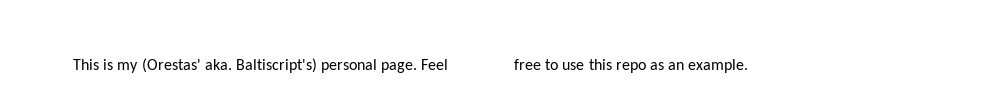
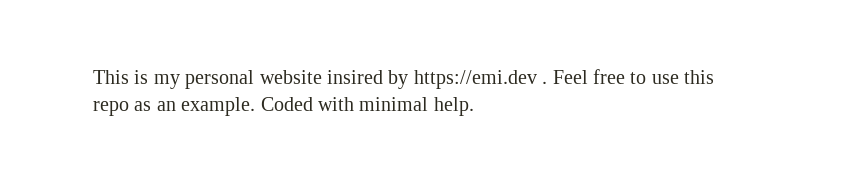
- This is my (Orestas' aka. Baltiscript's) personal page.
+ This is my personal website insired by https://emi.dev .
+ Coded with minimal help.

